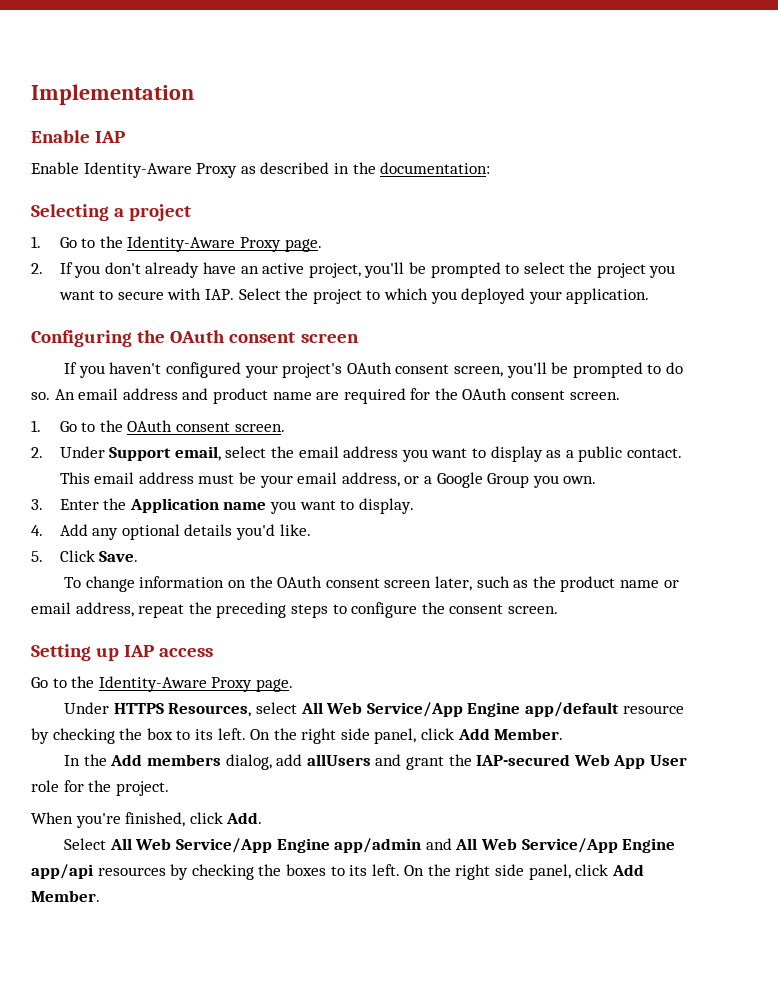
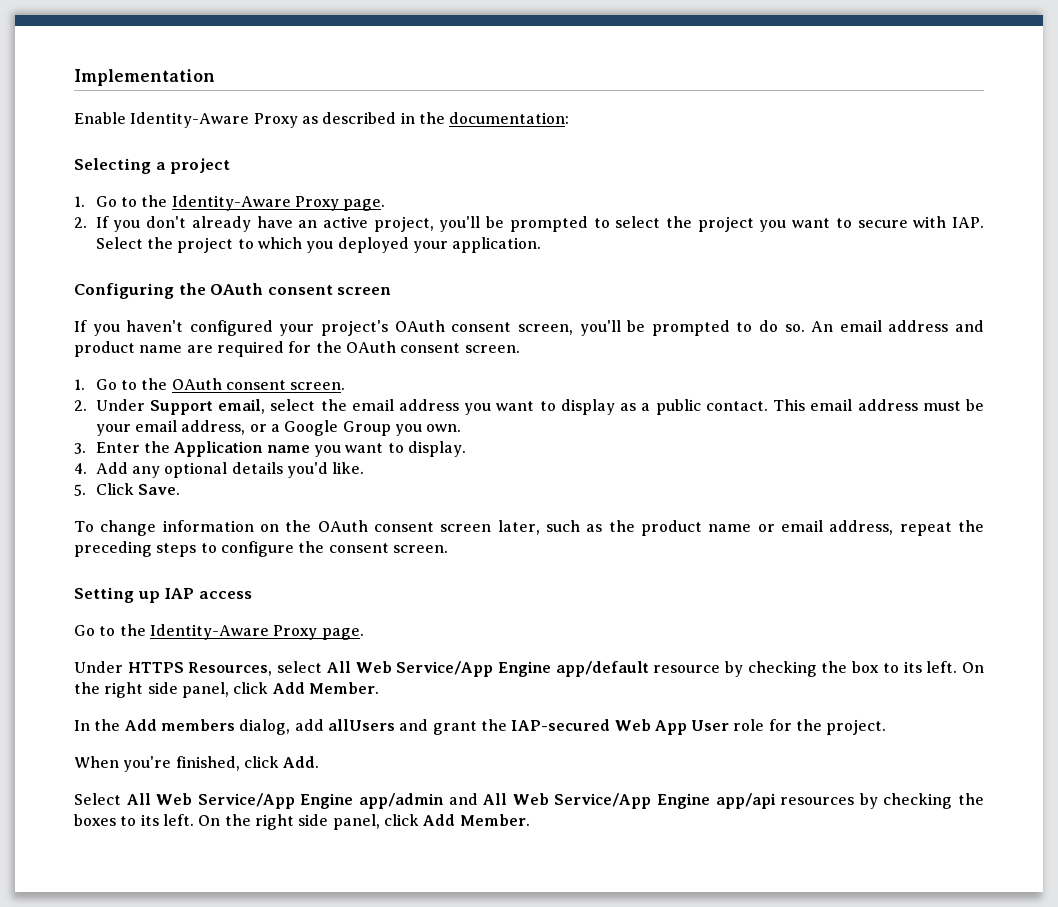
- Enable IAP

